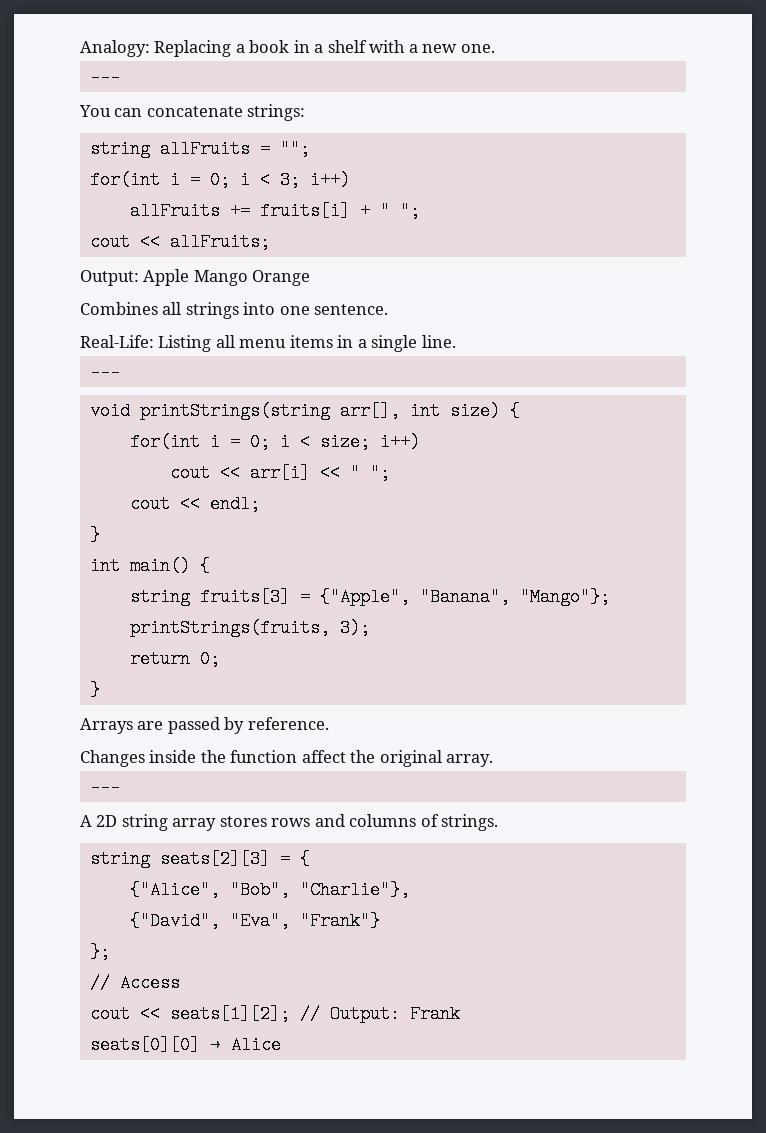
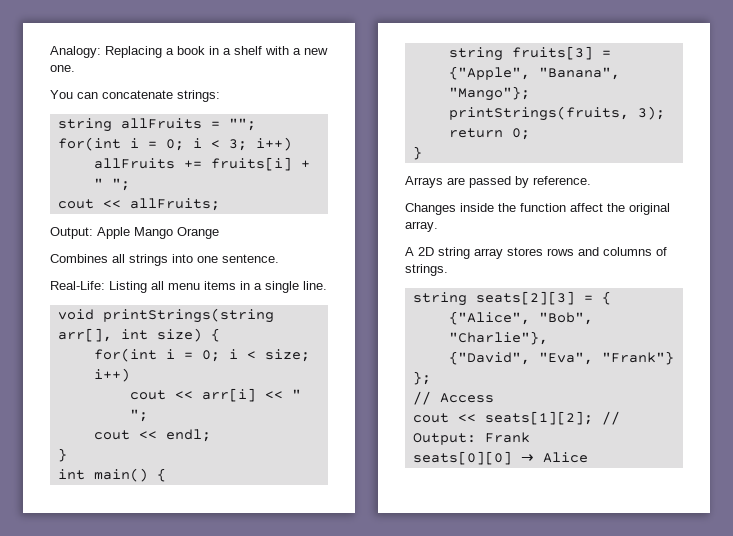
  Analogy: Replacing a book in a shelf with a new one.
- ---
  Real-Life: Listing all menu items in a single line.
- ---
  Changes inside the function affect the original array.
- ---

